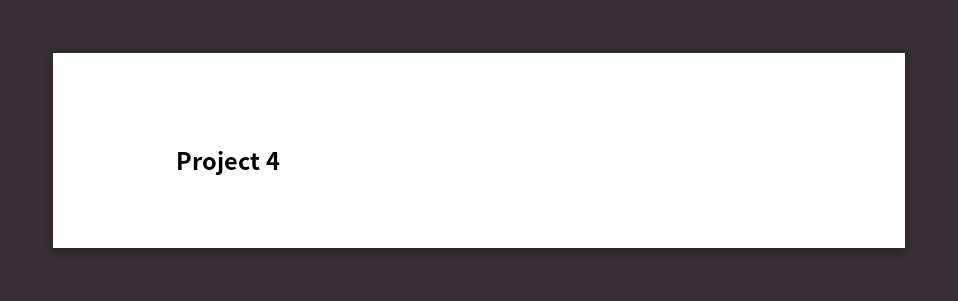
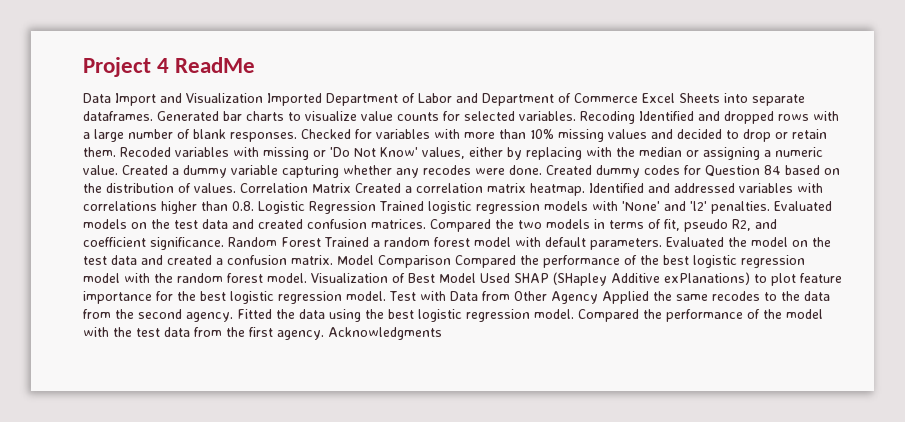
- Project 4
+ Project 4 ReadMe
+ Data Import and Visualization Imported Department of Labor and Department of Commerce Excel Sheets into separate dataframes. Generated bar charts to visualize value counts for selected variables. Recoding Identified and dropped rows with a large number of blank responses. Checked for variables with more than 10% missing values and decided to drop or retain them. Recoded variables with missing or 'Do Not Know' values, either by replacing with the median or assigning a numeric value. Created a dummy variable capturing whether any recodes were done. Created dummy codes for Question 84 based on the distribution of values. Correlation Matrix Created a correlation matrix heatmap. Identified and addressed variables with correlations higher than 0.8. Logistic Regression Trained logistic regression models with 'None' and 'l2' penalties. Evaluated models on the test data and created confusion matrices. Compared the two models in terms of fit, pseudo R2, and coefficient significance. Random Forest Trained a random forest model with default parameters. Evaluated the model on the test data and created a confusion matrix. Model Comparison Compared the performance of the best logistic regression model with the random forest model. Visualization of Best Model Used SHAP (SHapley Additive exPlanations) to plot feature importance for the best logistic regression model. Test with Data from Other Agency Applied the same recodes to the data from the second agency. Fitted the data using the best logistic regression model. Compared the performance of the model with the test data from the first agency. Acknowledgments

